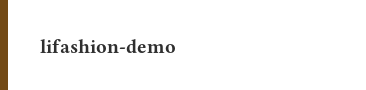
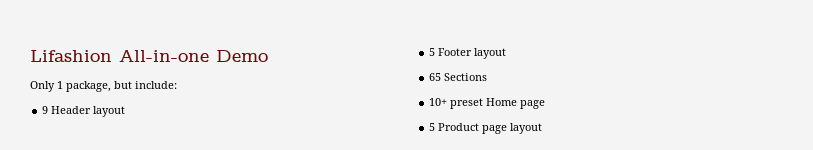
- lifashion-demo
+ Lifashion All-in-one Demo
+ Only 1 package, but include:
+ 9 Header layout
+ 5 Footer layout
+ 65 Sections
+ 10+ preset Home page
+ 5 Product page layout

